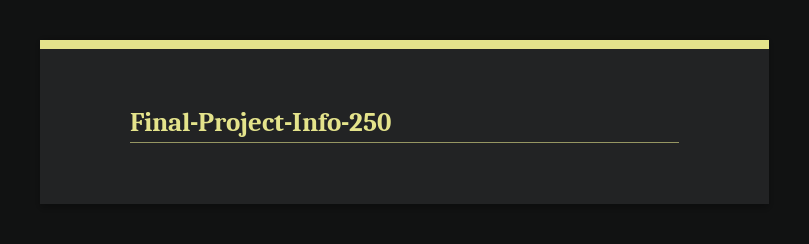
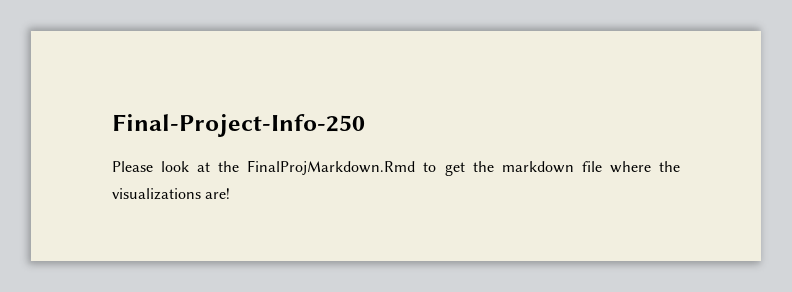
+ Please look at the FinalProjMarkdown.Rmd to get the markdown file where the visualizations are!

